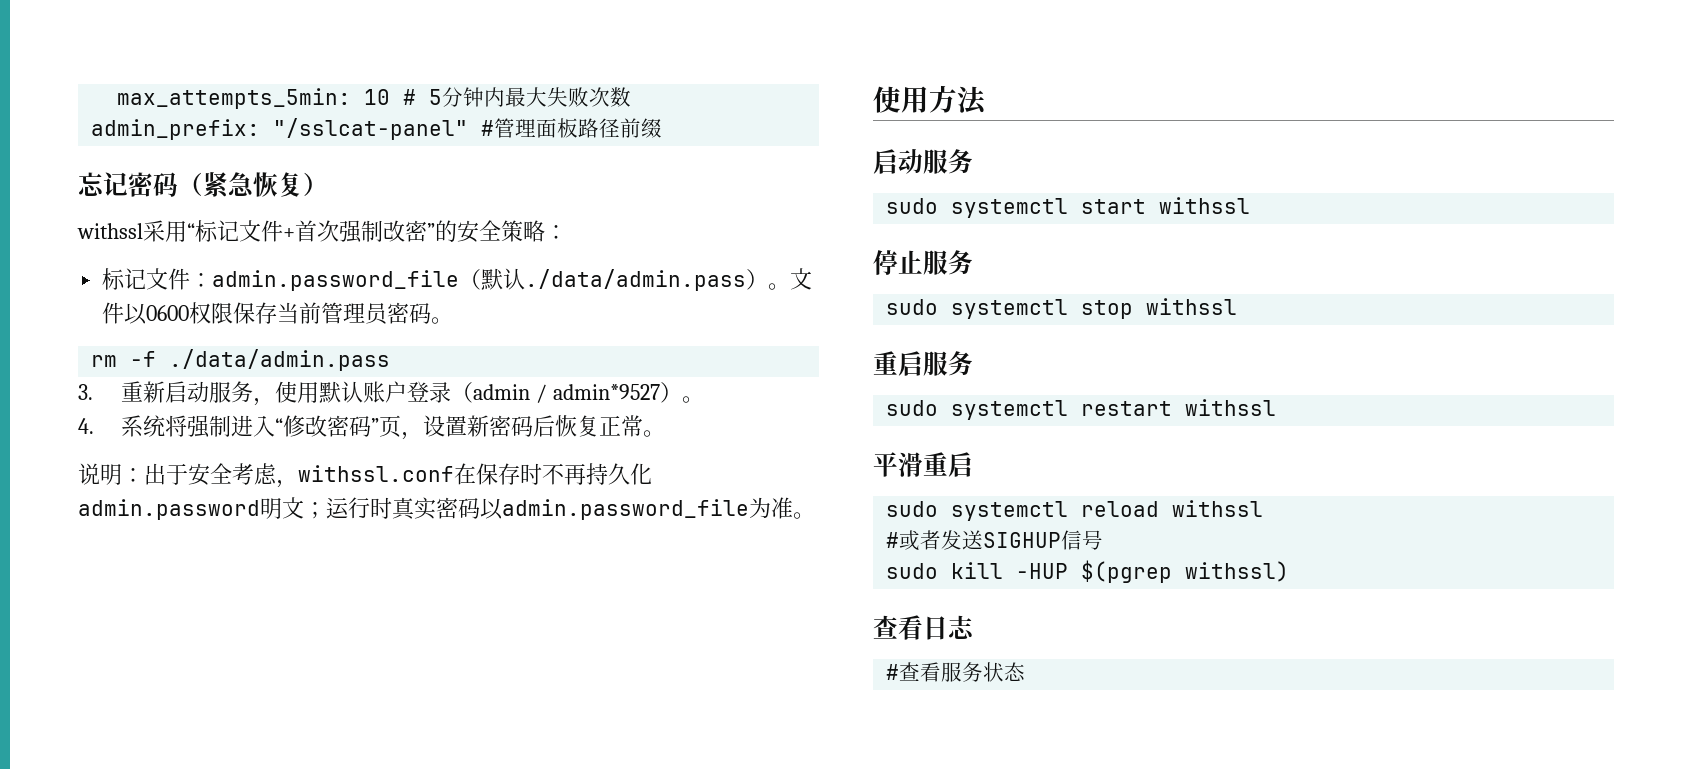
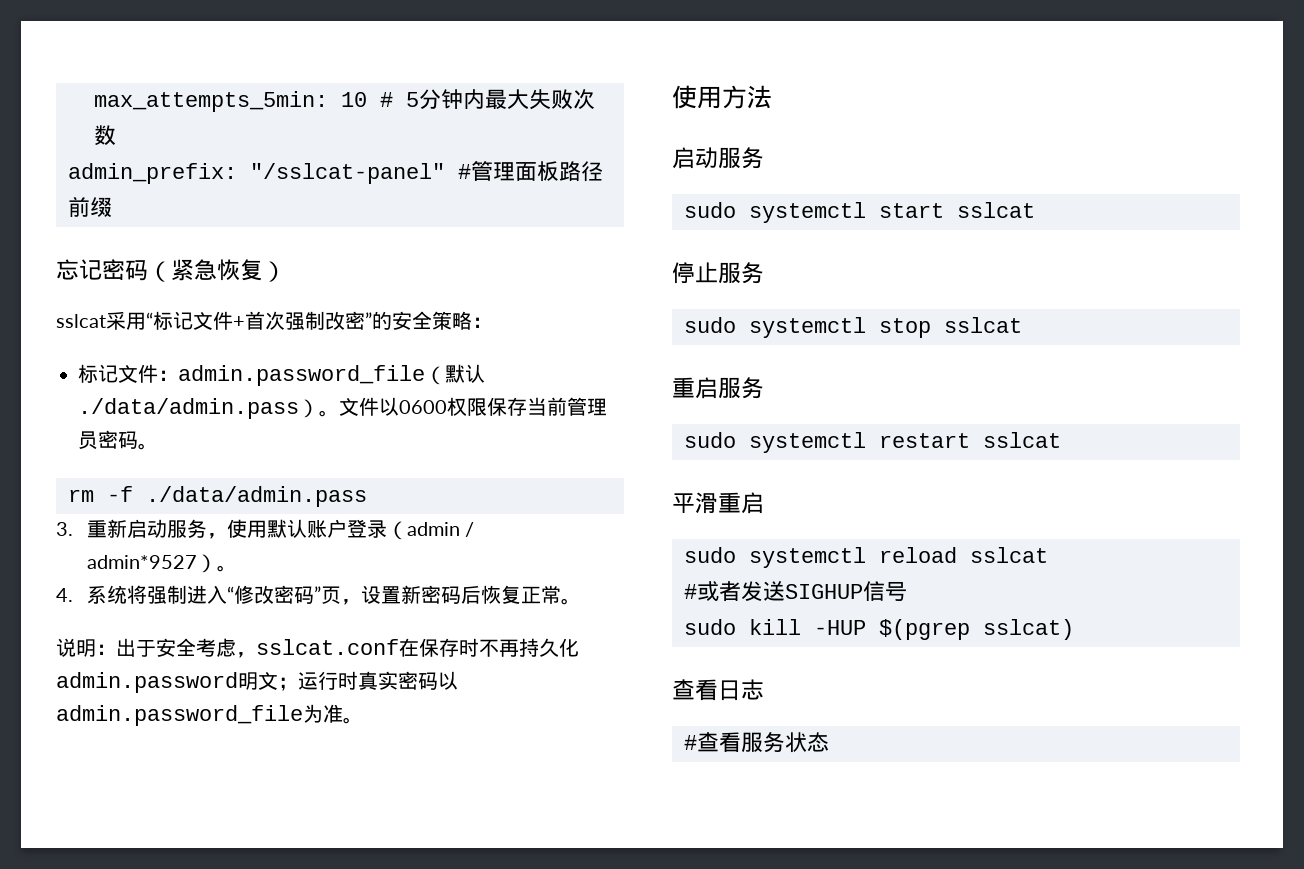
- withssl采用“标记文件+首次强制改密”的安全策略：
+ sslcat采用“标记文件+首次强制改密”的安全策略：
- 说明：出于安全考虑，withssl.conf在保存时不再持久化admin.password明文；运行时真实密码以admin.password_file为准。
+ 说明：出于安全考虑，sslcat.conf在保存时不再持久化admin.password明文；运行时真实密码以admin.password_file为准。
- sudo systemctl start withssl
+ sudo systemctl start sslcat
- sudo systemctl stop withssl
+ sudo systemctl stop sslcat
- sudo systemctl restart withssl
+ sudo systemctl restart sslcat
- sudo systemctl reload withssl
+ sudo systemctl reload sslcat
- sudo kill -HUP $(pgrep withssl)
+ sudo kill -HUP $(pgrep sslcat)

